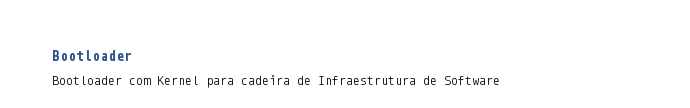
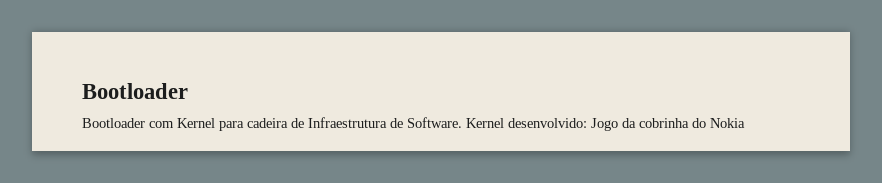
- Bootloader com Kernel para cadeira de Infraestrutura de Software
+ Bootloader com Kernel para cadeira de Infraestrutura de Software. Kernel desenvolvido: Jogo da cobrinha do Nokia

